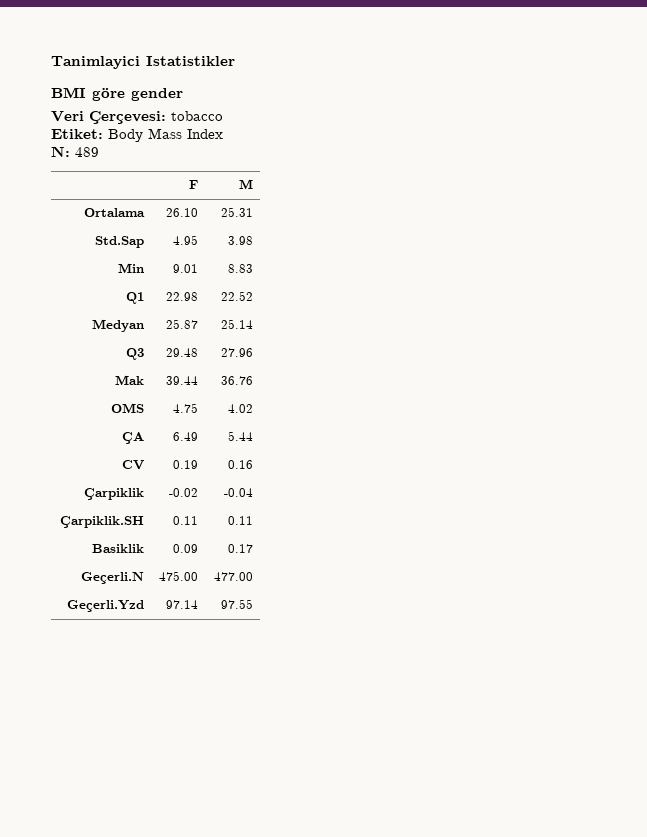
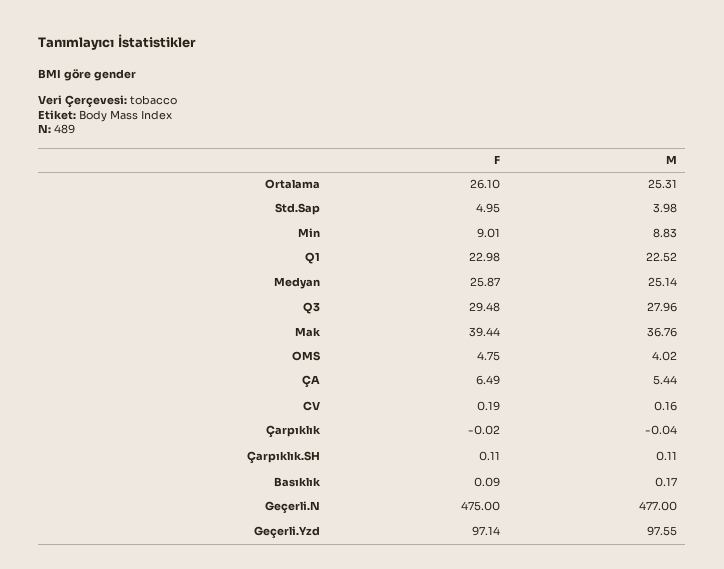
- Tanimlayici Istatistikler
+ Tanımlayıcı İstatistikler
- Çarpiklik | -0.02 | -0.04
+ Çarpıklık | -0.02 | -0.04
- Çarpiklik.SH | 0.11 | 0.11
+ Çarpıklık.SH | 0.11 | 0.11
- Basiklik | 0.09 | 0.17
+ Basıklık | 0.09 | 0.17

